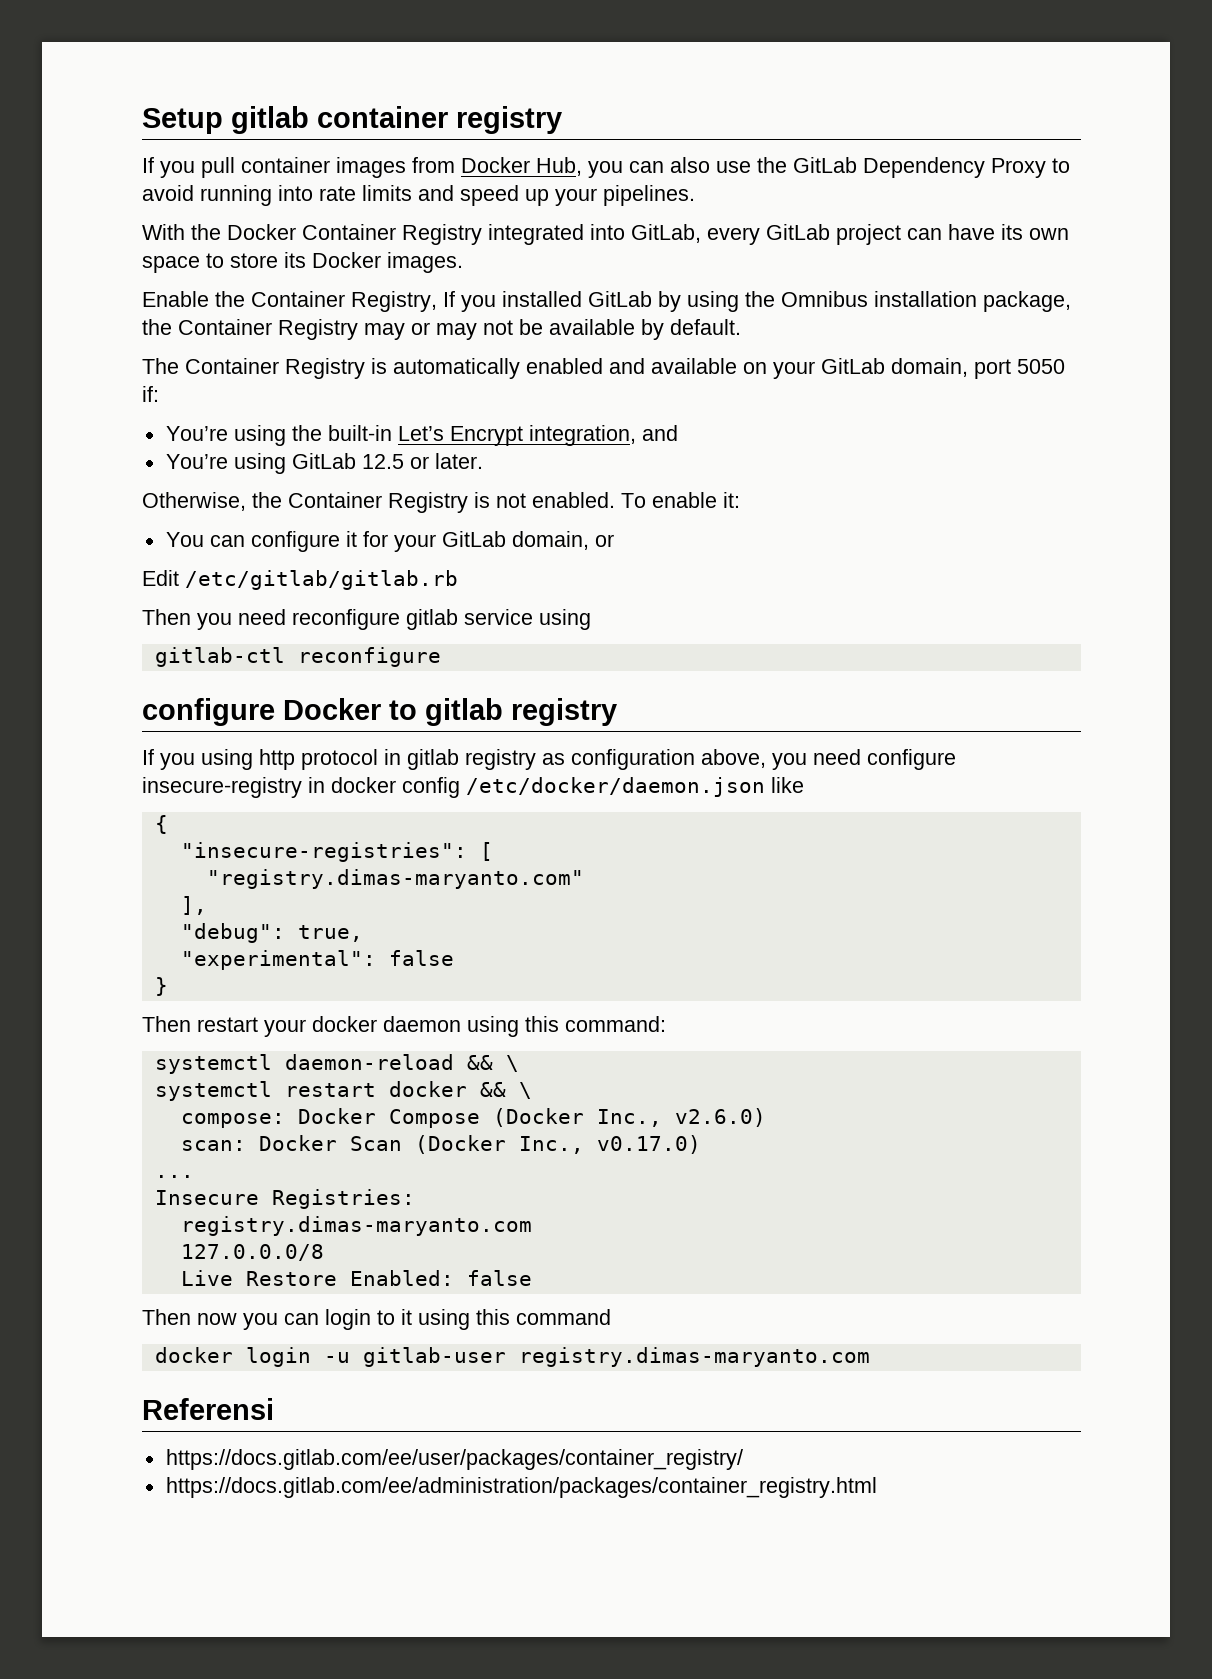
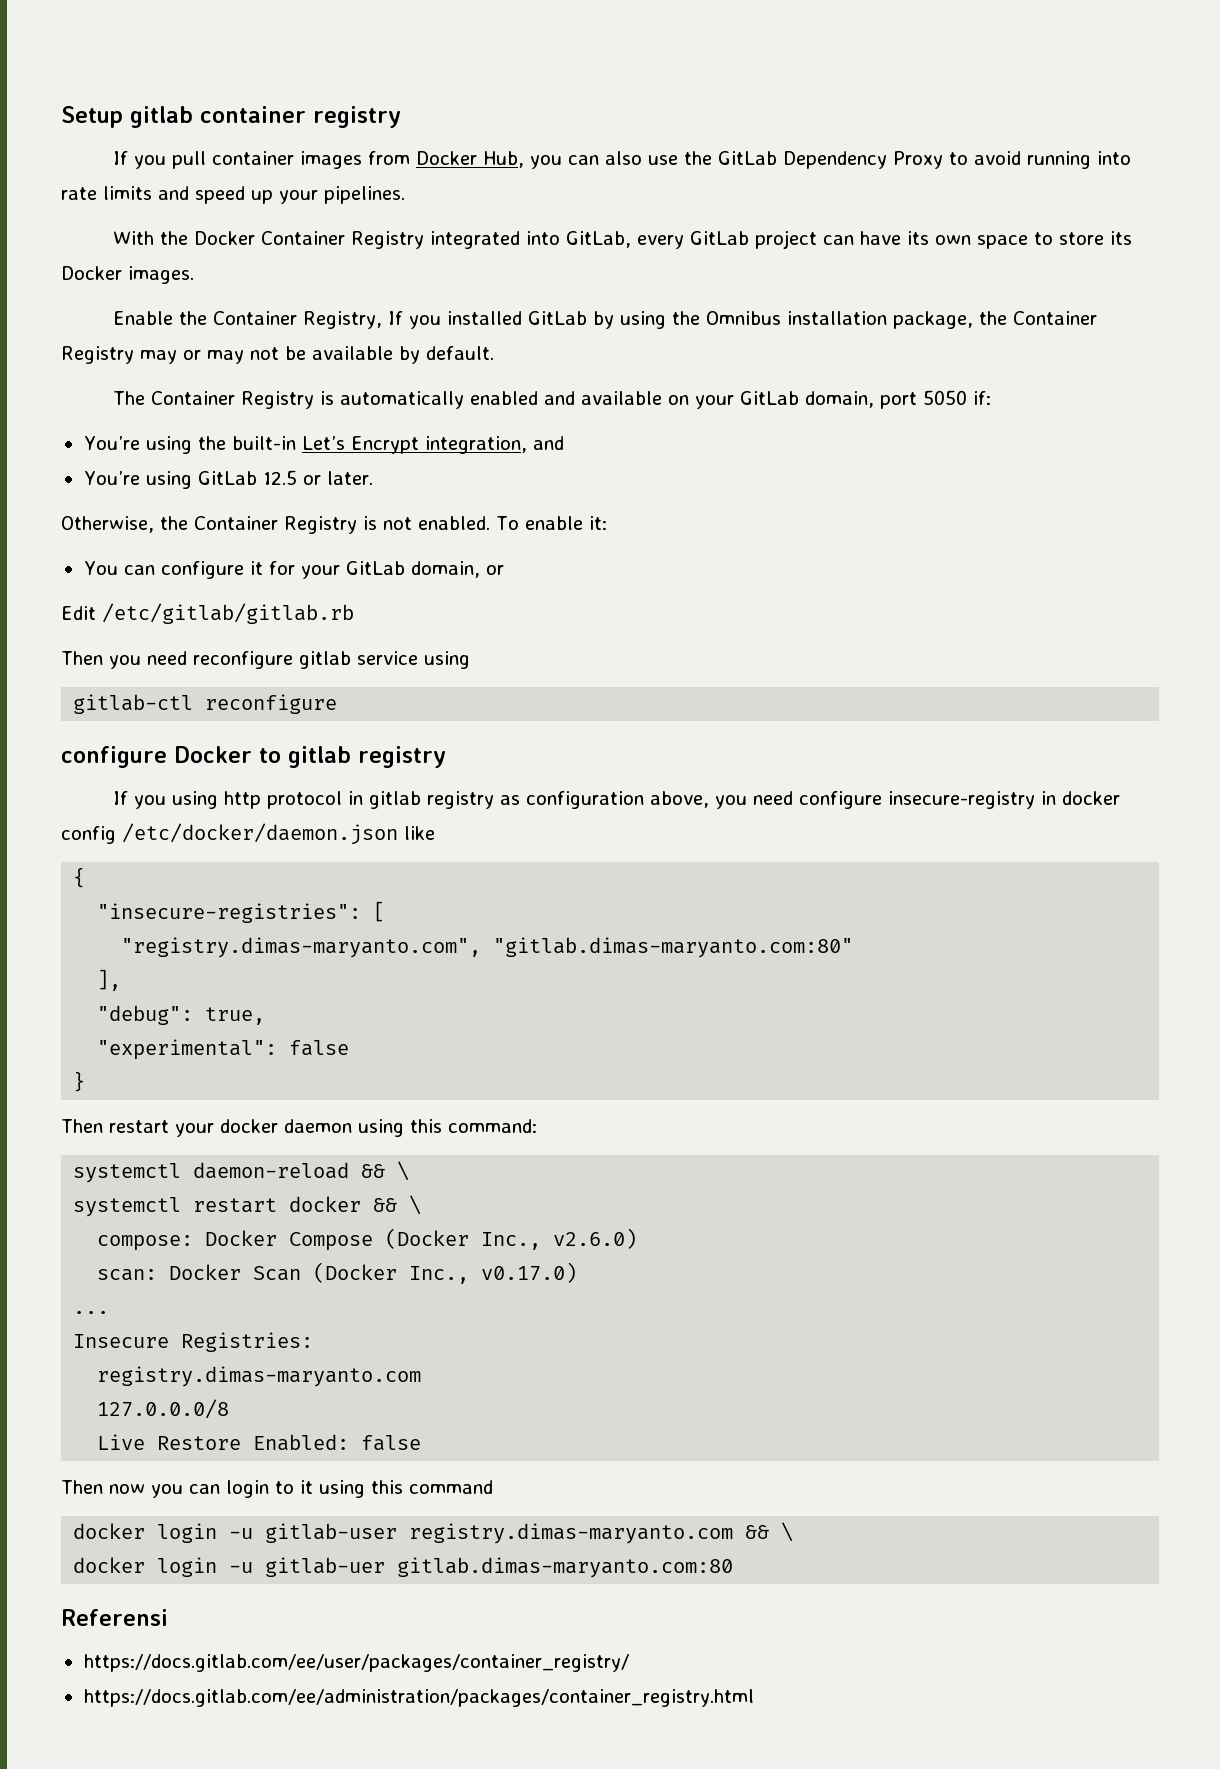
- "registry.dimas-maryanto.com"
+ "registry.dimas-maryanto.com", "gitlab.dimas-maryanto.com:80"
- docker login -u gitlab-user registry.dimas-maryanto.com
+ docker login -u gitlab-user registry.dimas-maryanto.com && \
+ docker login -u gitlab-uer gitlab.dimas-maryanto.com:80

